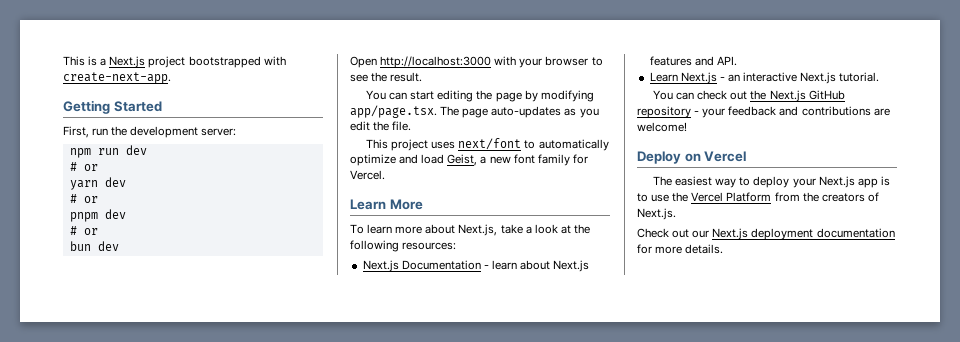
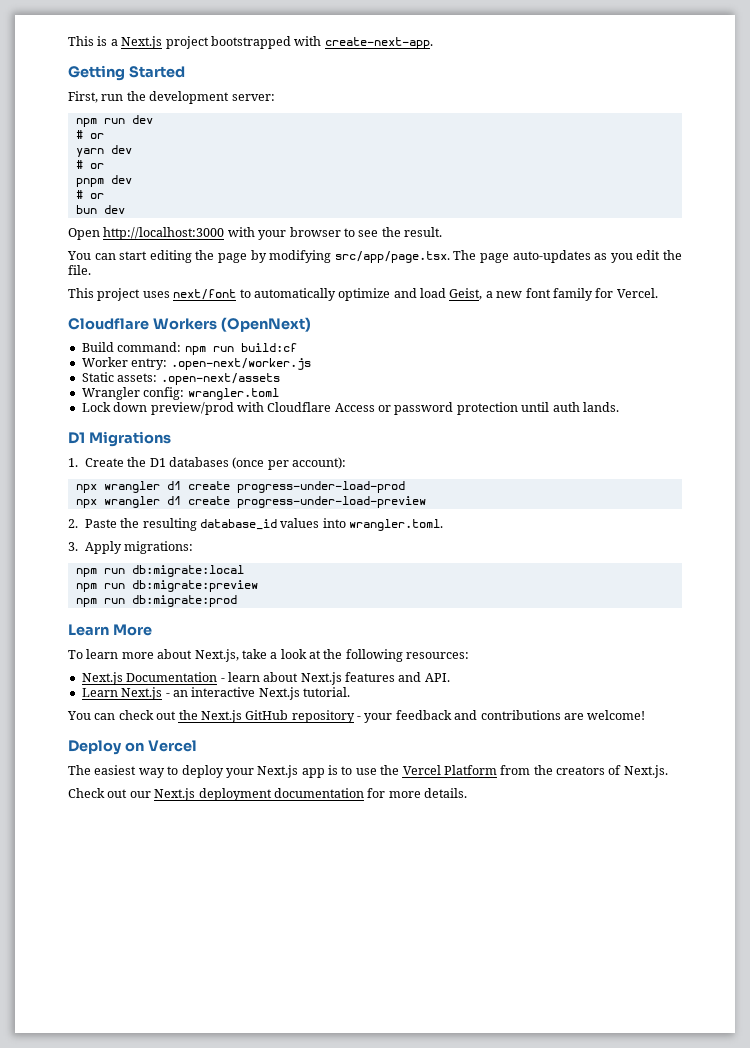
- You can start editing the page by modifying app/page.tsx. The page auto-updates as you edit the file.
+ You can start editing the page by modifying src/app/page.tsx. The page auto-updates as you edit the file.
+ Cloudflare Workers (OpenNext)
+ Build command: npm run build:cf
+ Worker entry: .open-next/worker.js
+ Static assets: .open-next/assets
+ Wrangler config: wrangler.toml
+ Lock down preview/prod with Cloudflare Access or password protection until auth lands.
+ D1 Migrations
+ 1. Create the D1 databases (once per account):
+ npx wrangler d1 create progress-under-load-prod
+ npx wrangler d1 create progress-under-load-preview
+ 2. Paste the resulting database_id values into wrangler.toml.
+ 3. Apply migrations:
+ npm run db:migrate:local
+ npm run db:migrate:preview
+ npm run db:migrate:prod

